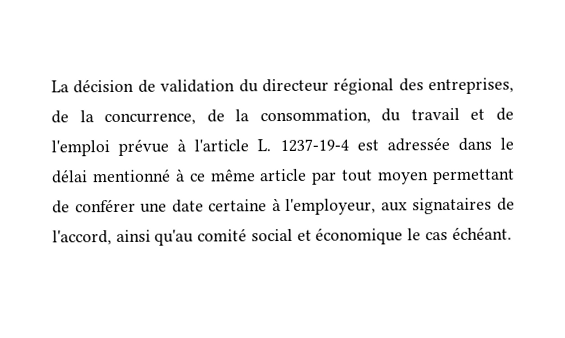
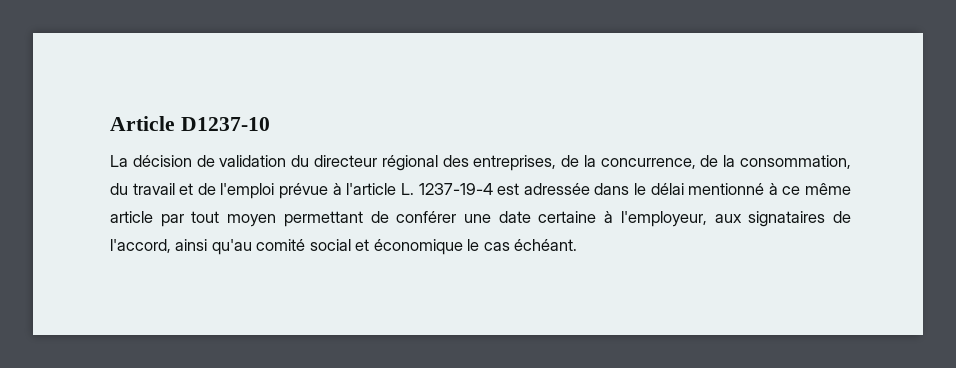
+ Article D1237-10

